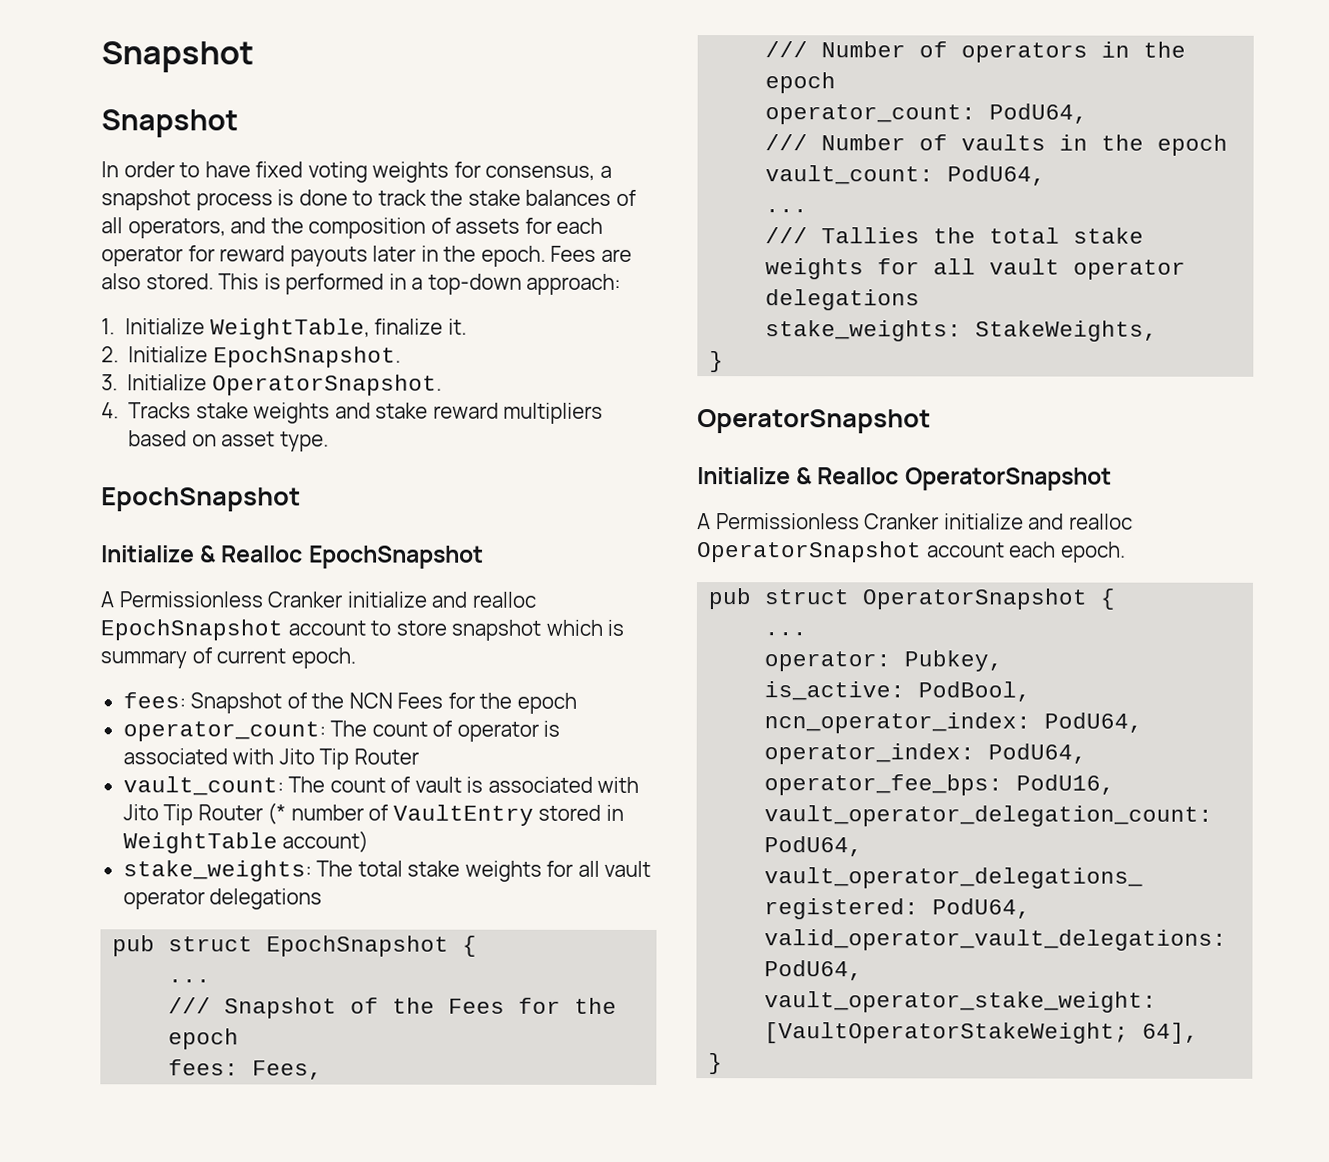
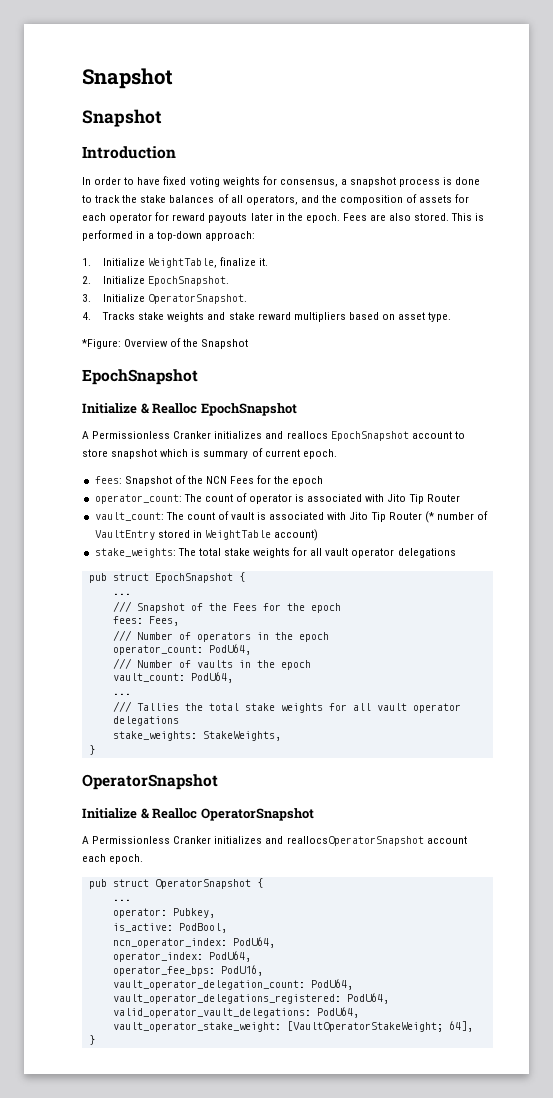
+ Introduction
+ *Figure: Overview of the Snapshot
- A Permissionless Cranker initialize and realloc EpochSnapshot account to store snapshot which is summary of current epoch.
+ A Permissionless Cranker initializes and reallocs EpochSnapshot account to store snapshot which is summary of current epoch.
- A Permissionless Cranker initialize and realloc OperatorSnapshot account each epoch.
+ A Permissionless Cranker initializes and reallocsOperatorSnapshot account each epoch.

